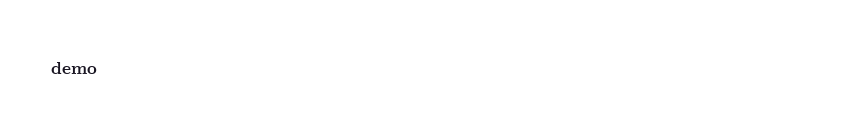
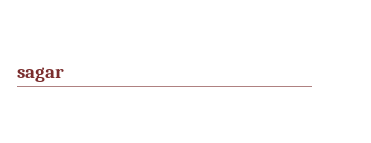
- demo
+ sagar

